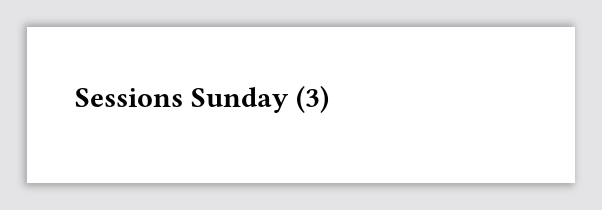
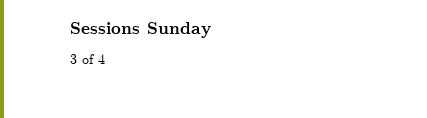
- Sessions Sunday (3)
+ Sessions Sunday
+ 3 of 4

